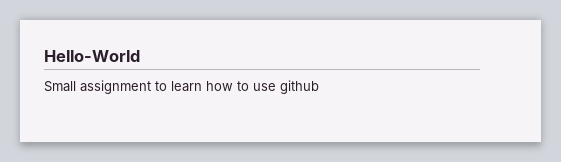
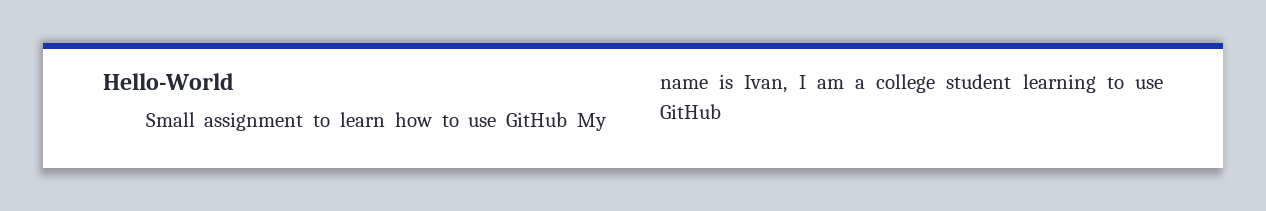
- Small assignment to learn how to use github
+ Small assignment to learn how to use GitHub My name is Ivan, I am a college student learning to use GitHub

